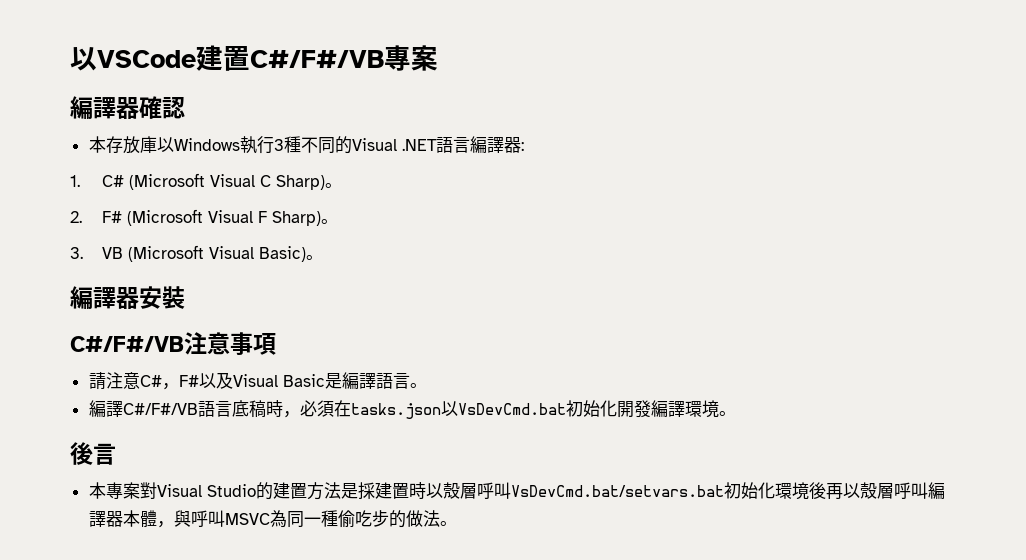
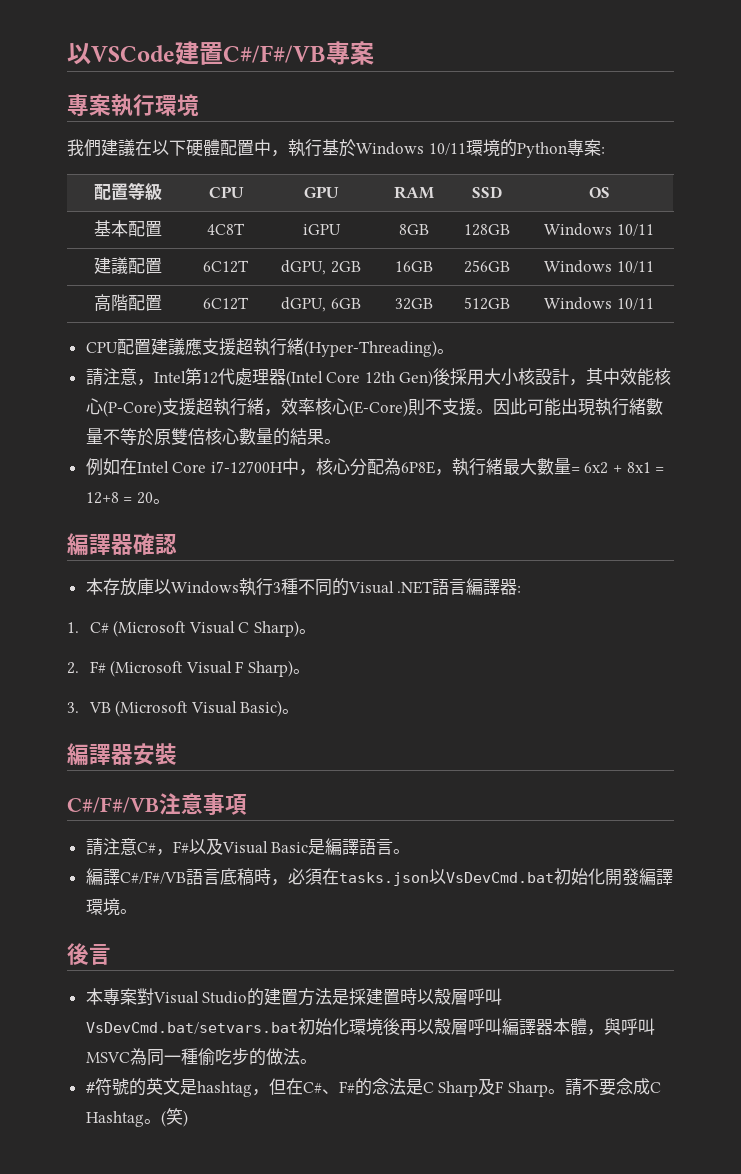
+ 專案執行環境
+ 我們建議在以下硬體配置中，執行基於Windows 10/11環境的Python專案:
+ 配置等級 | CPU | GPU | RAM | SSD | OS
+ 基本配置 | 4C8T | iGPU | 8GB | 128GB | Windows 10/11
+ 建議配置 | 6C12T | dGPU, 2GB | 16GB | 256GB | Windows 10/11
+ 高階配置 | 6C12T | dGPU, 6GB | 32GB | 512GB | Windows 10/11
+ CPU配置建議應支援超執行緒(Hyper-Threading)。
+ 請注意，Intel第12代處理器(Intel Core 12th Gen)後採用大小核設計，其中效能核心(P-Core)支援超執行緒，效率核心(E-Core)則不支援。因此可能出現執行緒數量不等於原雙倍核心數量的結果。
+ 例如在Intel Core i7-12700H中，核心分配為6P8E，執行緒最大數量= 6x2 + 8x1 = 12+8 = 20。
+ #符號的英文是hashtag，但在C#、F#的念法是C Sharp及F Sharp。請不要念成C Hashtag。(笑)

